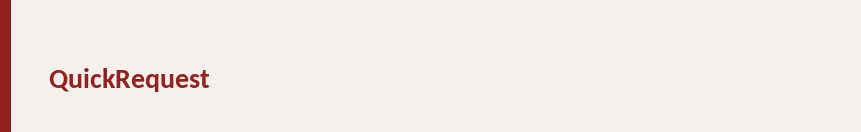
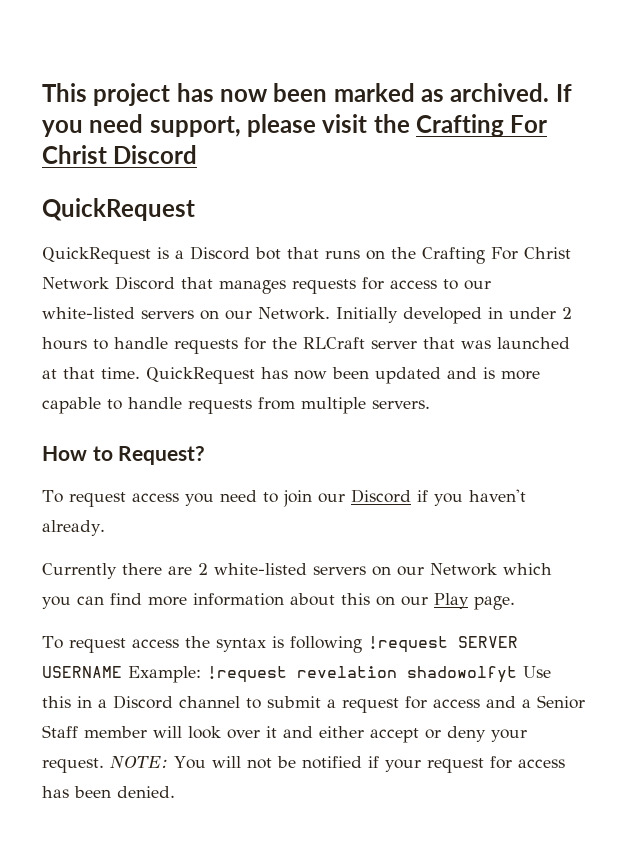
+ This project has now been marked as archived. If you need support, please visit the Crafting For Christ Discord
  QuickRequest
+ QuickRequest is a Discord bot that runs on the Crafting For Christ Network Discord that manages requests for access to our white-listed servers on our Network. Initially developed in under 2 hours to handle requests for the RLCraft server that was launched at that time. QuickRequest has now been updated and is more capable to handle requests from multiple servers.
+ How to Request?
+ To request access you need to join our Discord if you haven't already.
+ Currently there are 2 white-listed servers on our Network which you can find more information about this on our Play page.
+ To request access the syntax is following !request SERVER USERNAME Example: !request revelation shadowolfyt Use this in a Discord channel to submit a request for access and a Senior Staff member will look over it and either accept or deny your request. NOTE: You will not be notified if your request for access has been denied.

